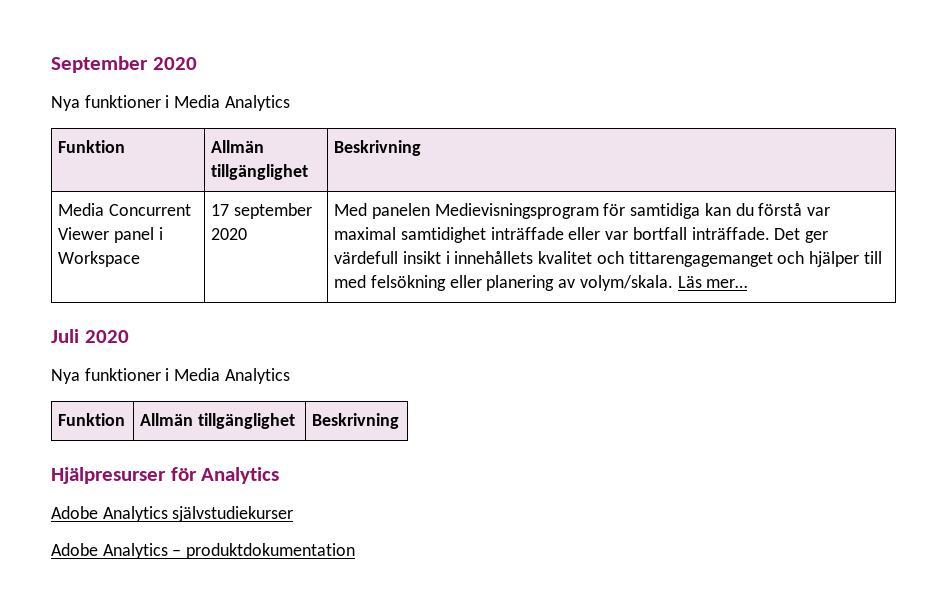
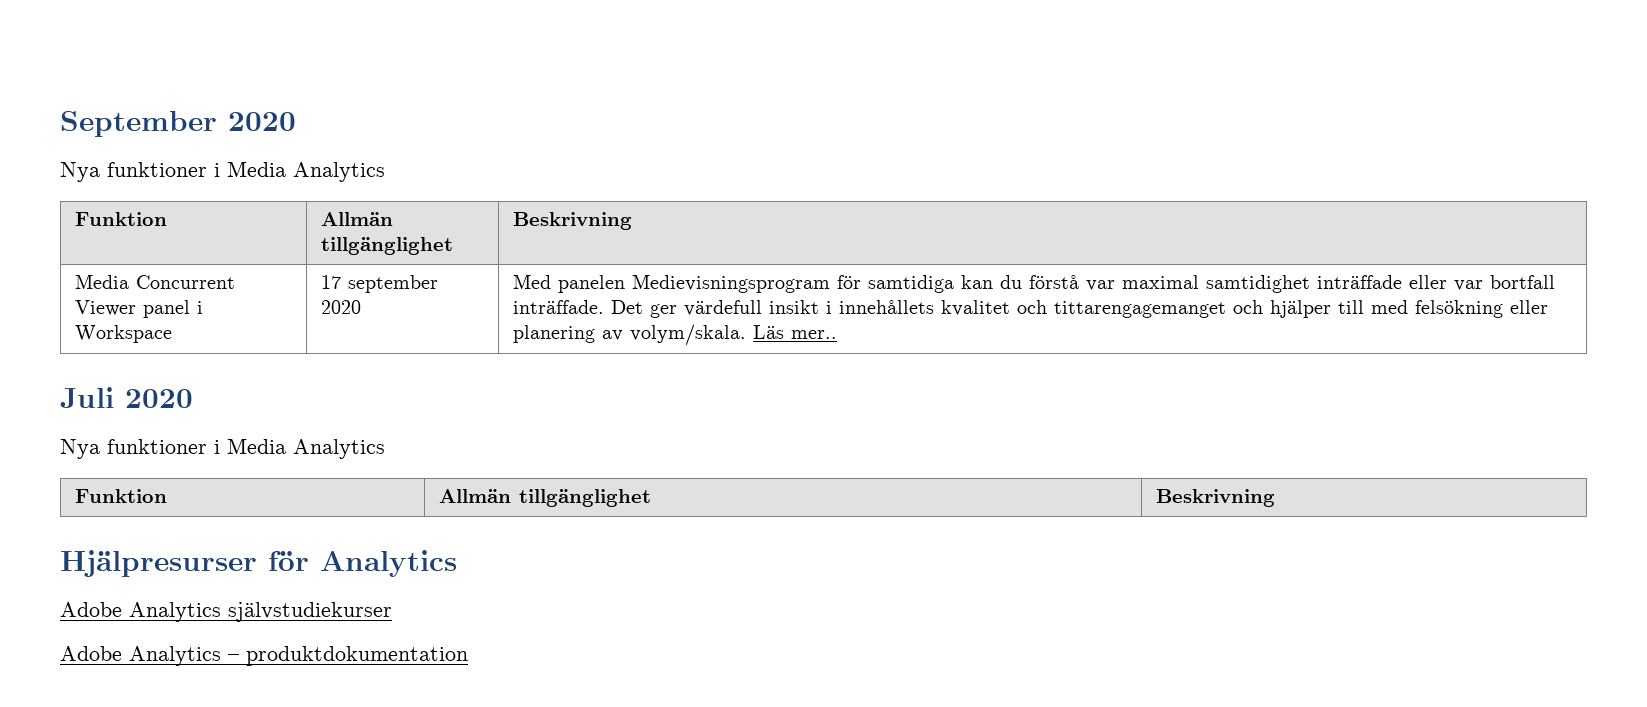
- Läs mer…
+ Läs mer..

